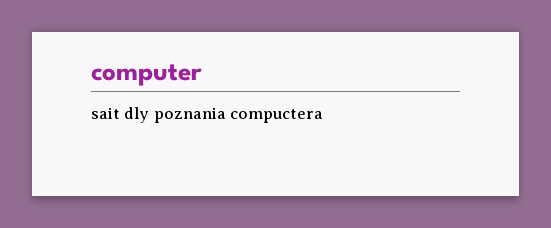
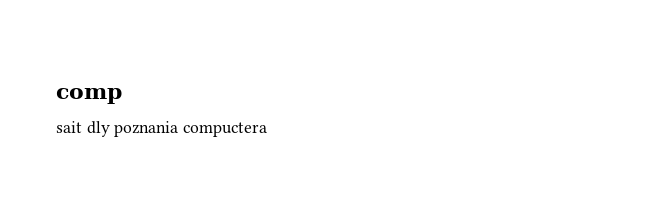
- computer
+ comp

